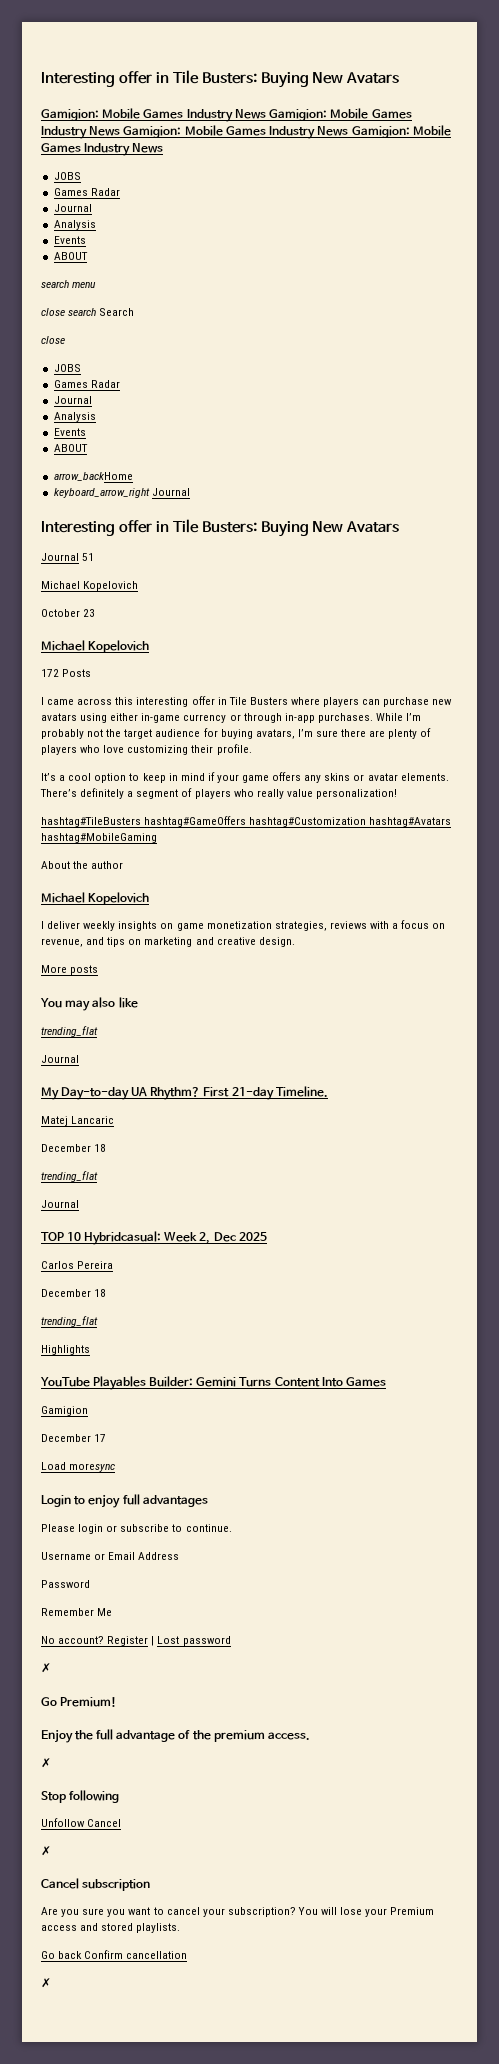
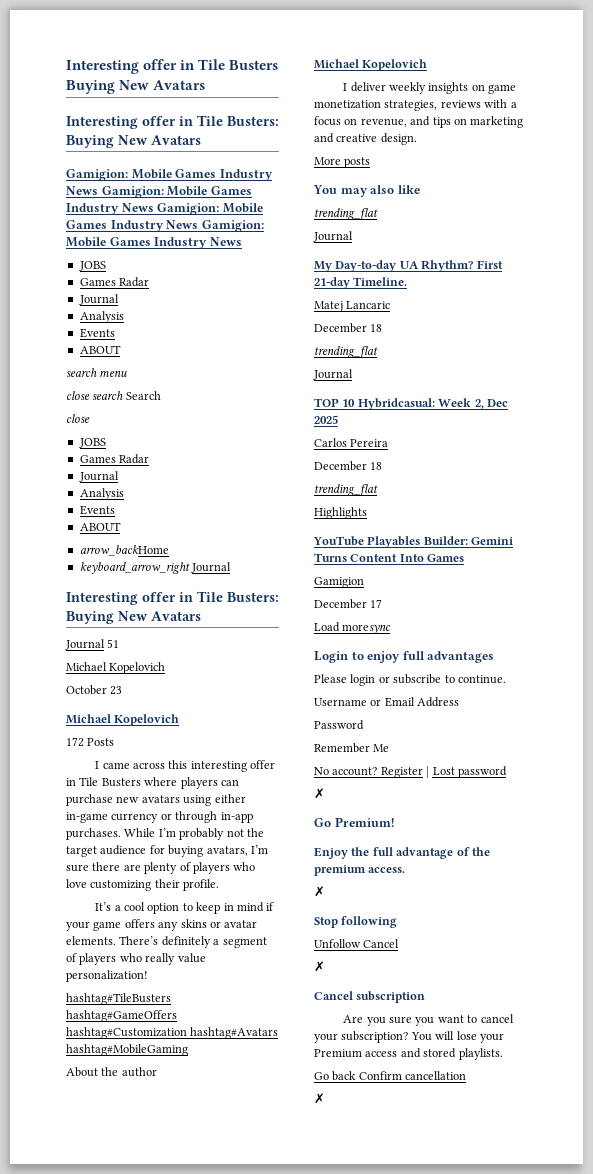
+ Interesting offer in Tile Busters Buying New Avatars

